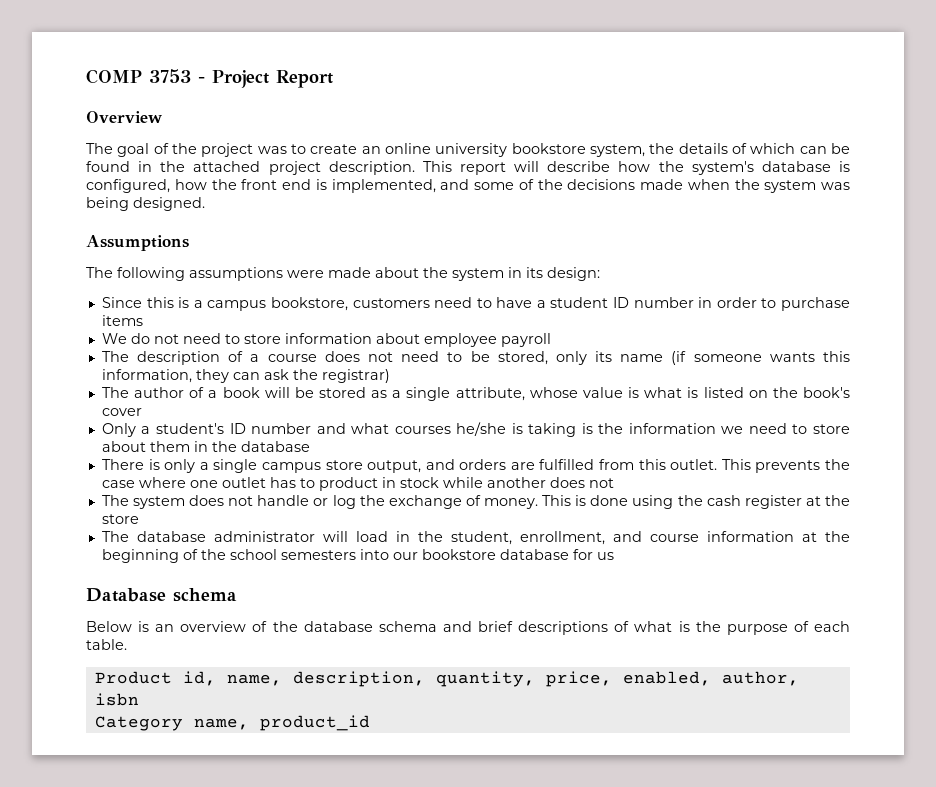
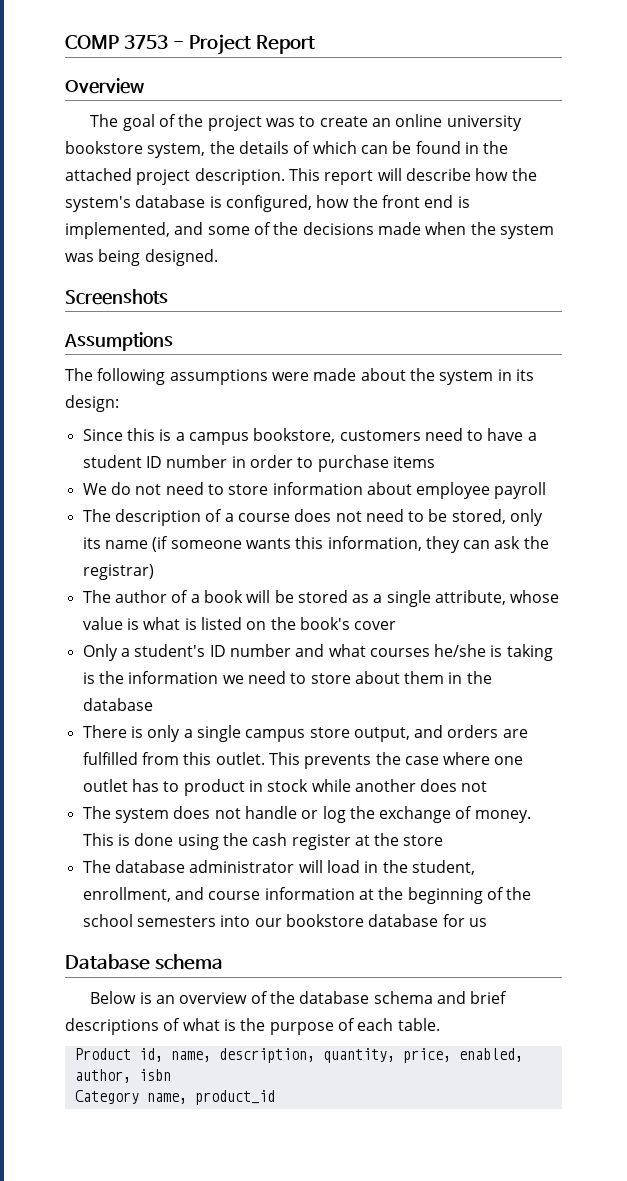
+ Screenshots

